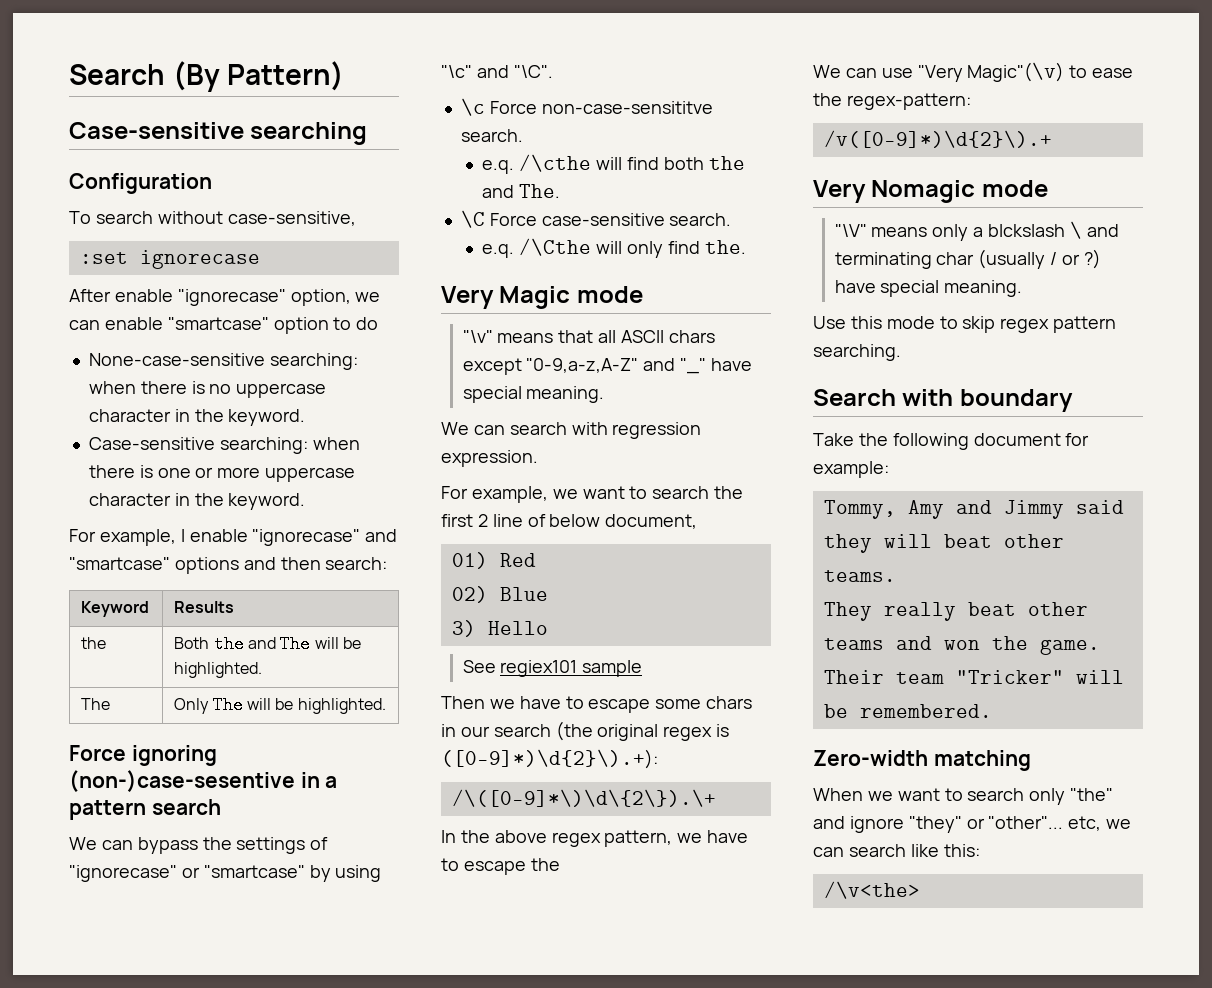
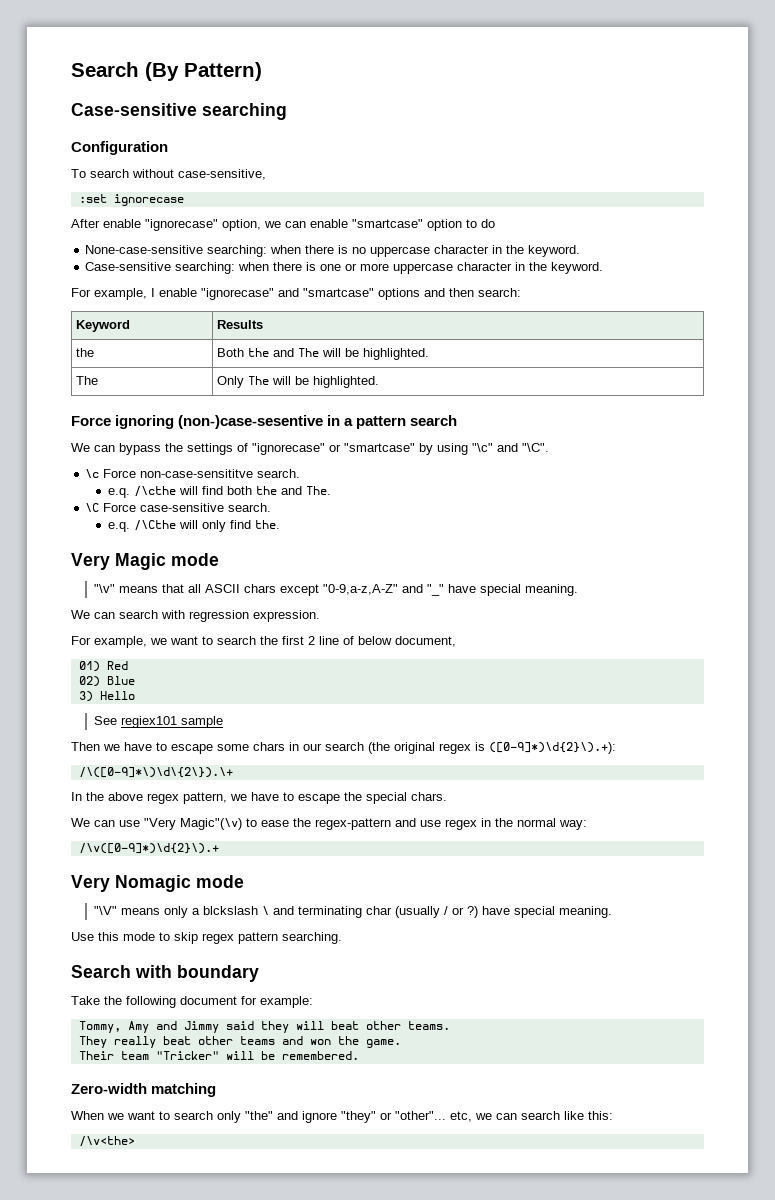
- In the above regex pattern, we have to escape the
+ In the above regex pattern, we have to escape the special chars.
- We can use "Very Magic"(\v) to ease the regex-pattern:
- /v([0-9]*)\d{2}\).+
+ We can use "Very Magic"(\v) to ease the regex-pattern and use regex in the normal way:
+ /\v([0-9]*)\d{2}\).+

